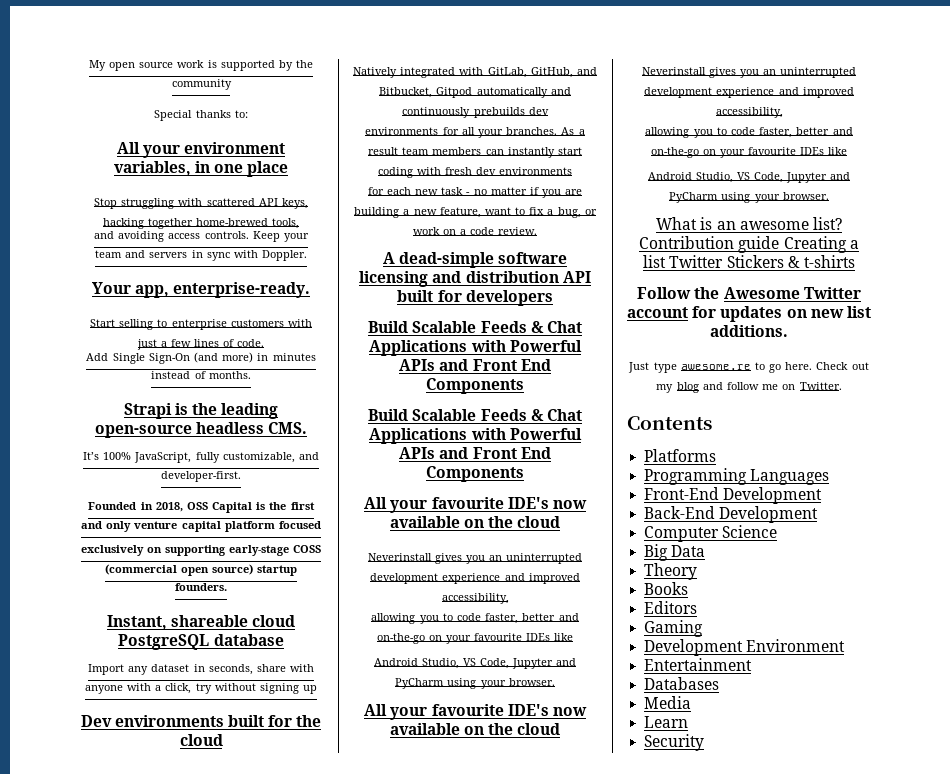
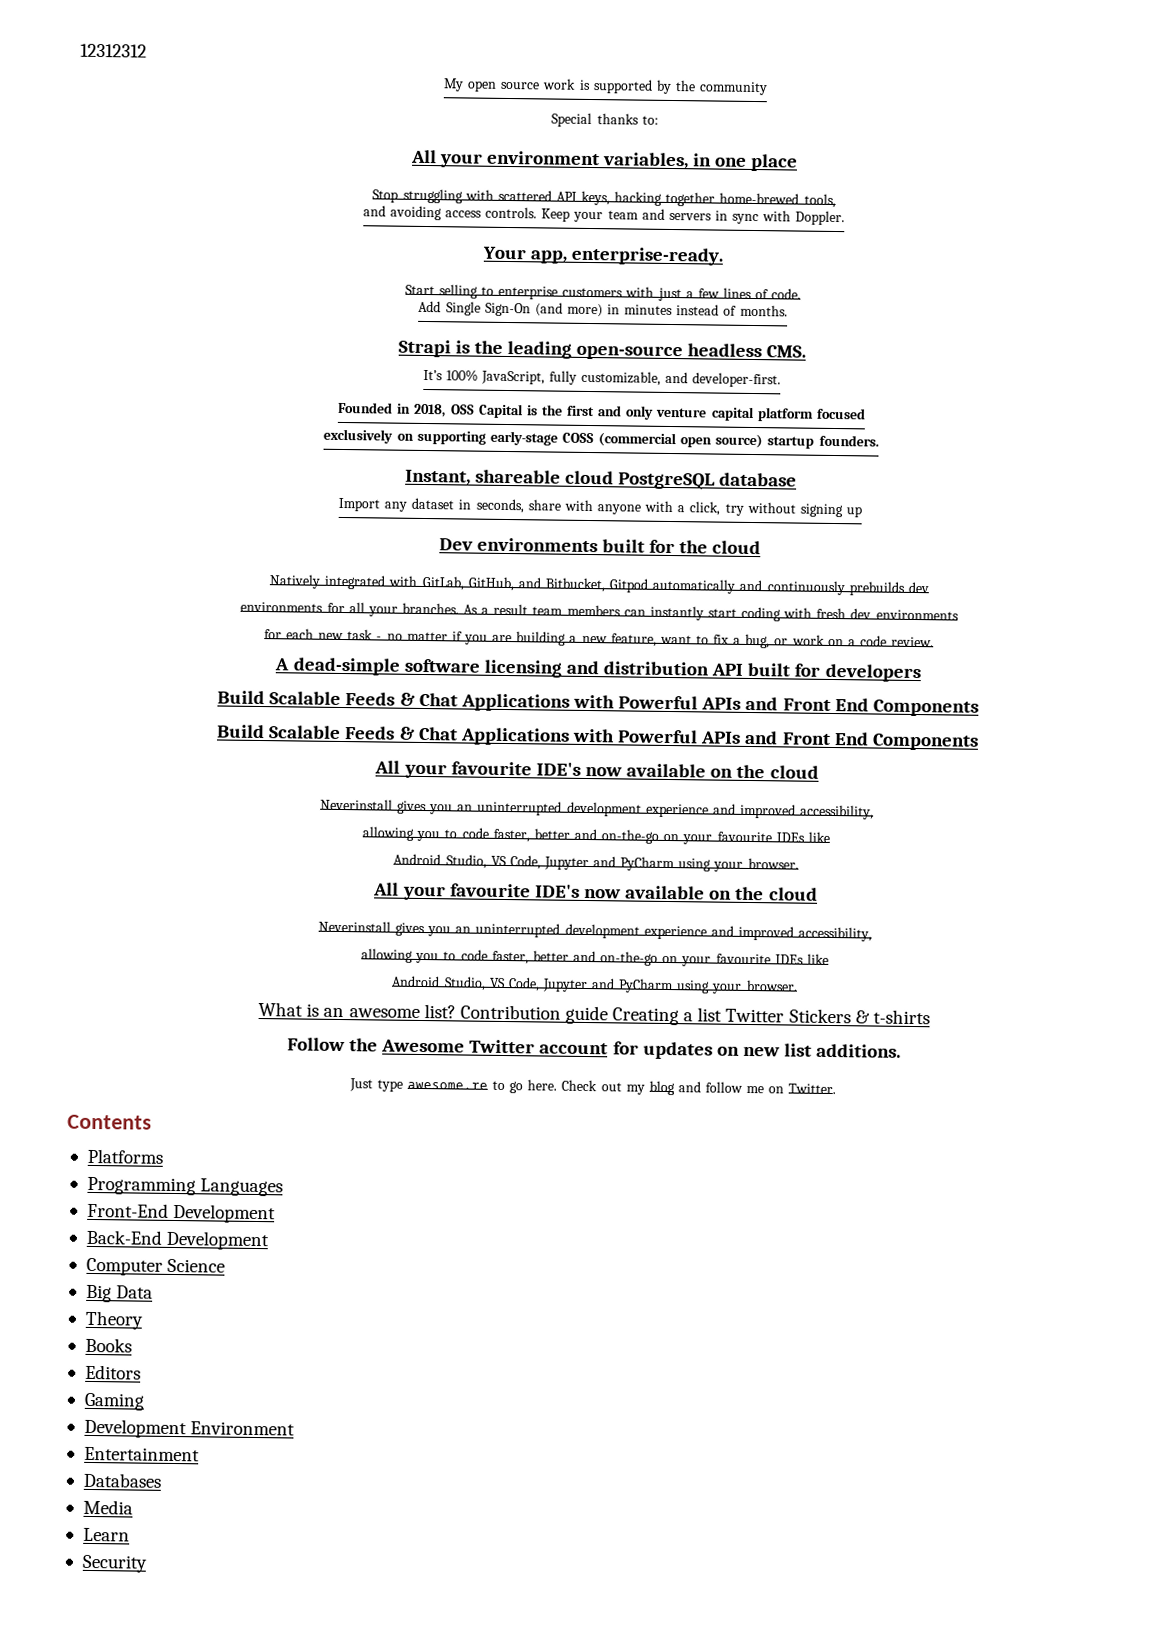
+ 12312312

